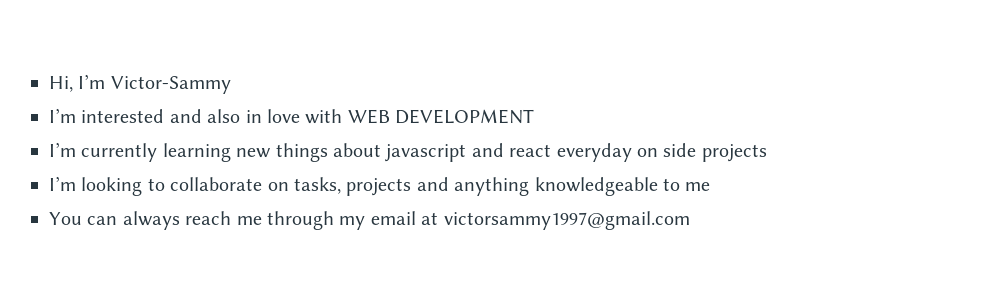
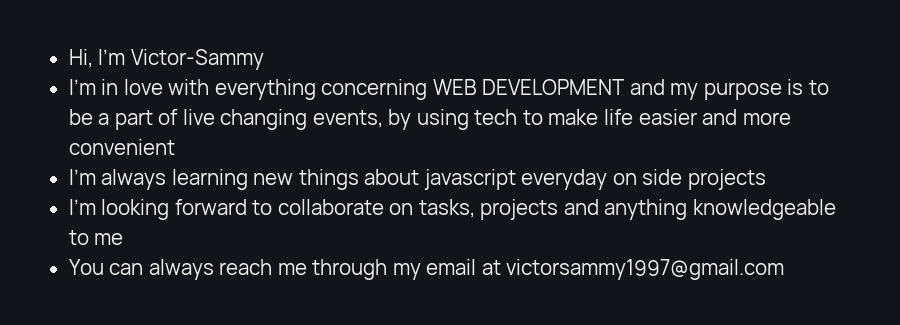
- I’m interested and also in love with WEB DEVELOPMENT
- I’m currently learning new things about javascript and react everyday on side projects
+ I’m in love with everything concerning WEB DEVELOPMENT and my purpose is to be a part of live changing events, by using tech to make life easier and more convenient
+ I’m always learning new things about javascript everyday on side projects
- I’m looking to collaborate on tasks, projects and anything knowledgeable to me
+ I’m looking forward to collaborate on tasks, projects and anything knowledgeable to me

